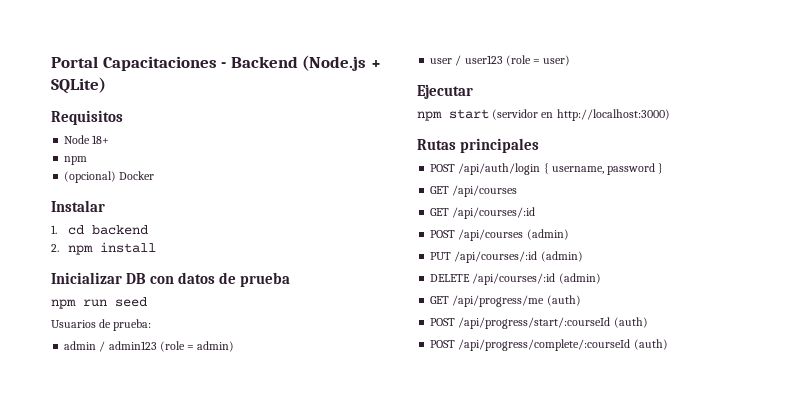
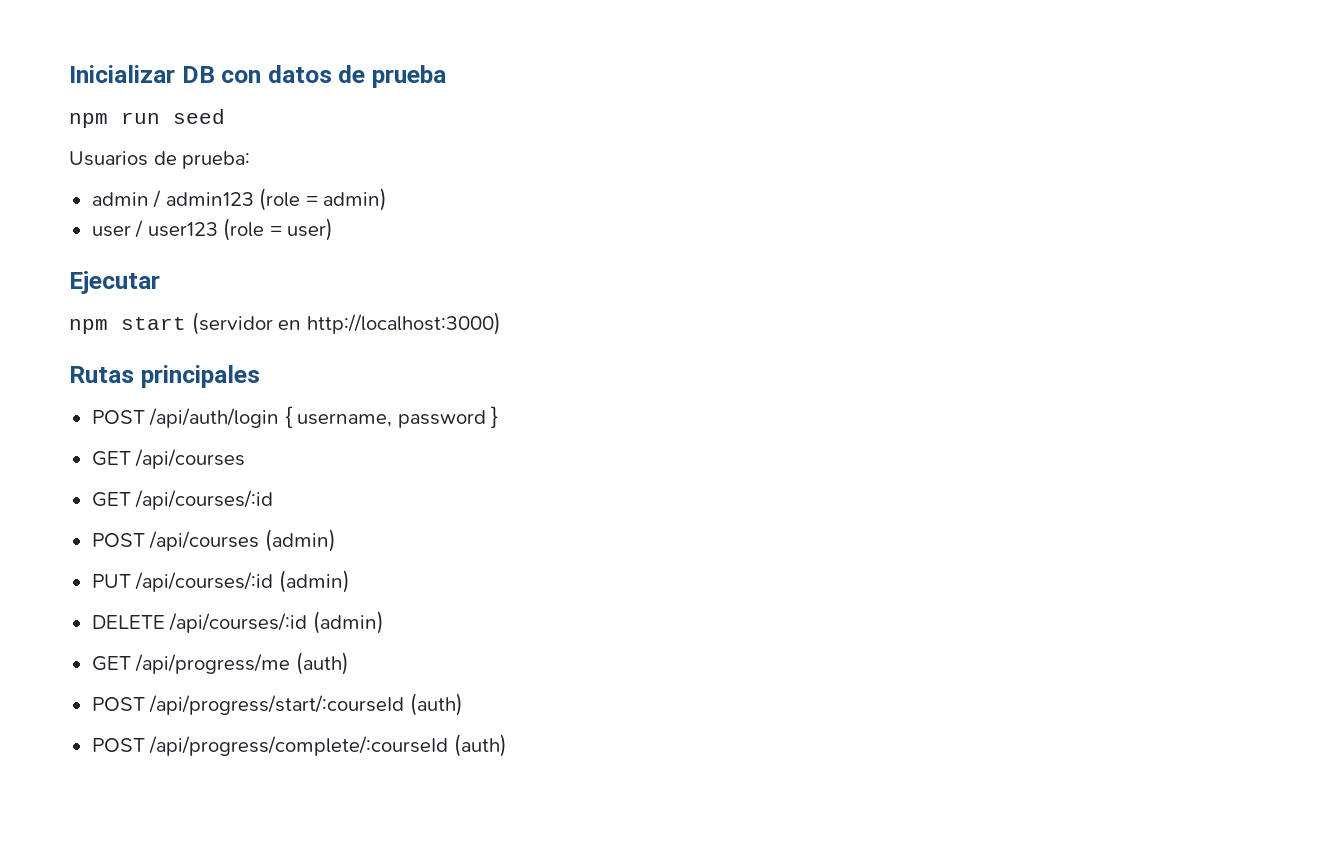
- Portal Capacitaciones - Backend (Node.js + SQLite)
- Requisitos
- Node 18+
- npm
- (opcional) Docker
- Instalar
- 1. cd backend
- 2. npm install

